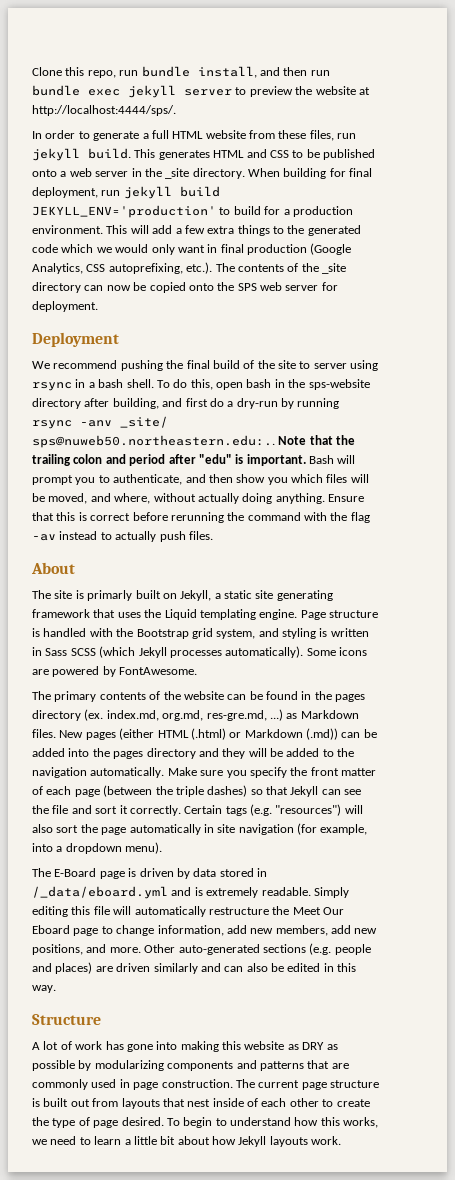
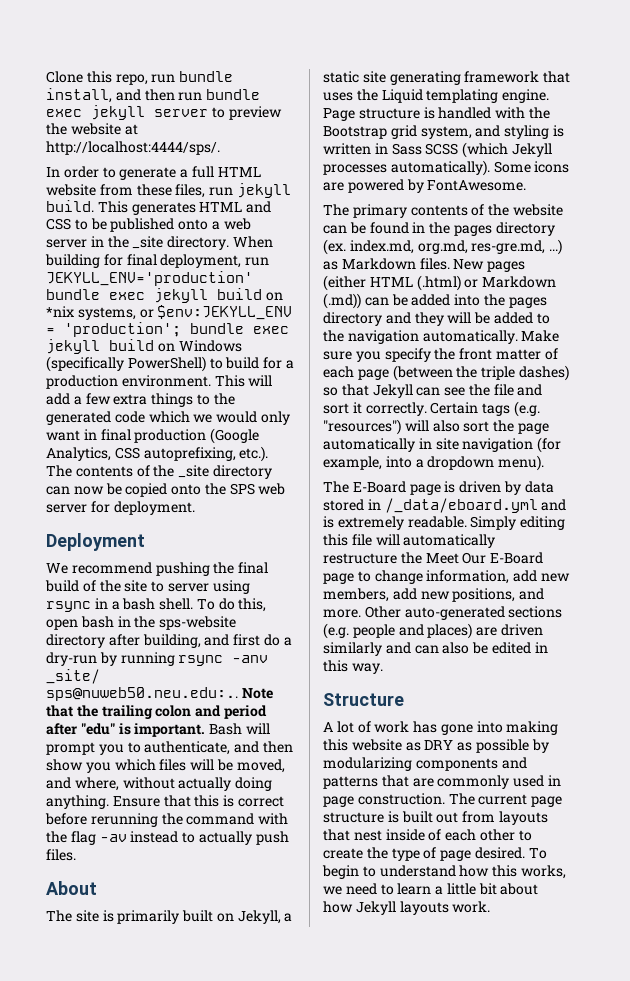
- When building for final deployment, run jekyll build JEKYLL_ENV='production' to build for a production environment.
+ When building for final deployment, run JEKYLL_ENV='production' bundle exec jekyll build on *nix systems, or $env:JEKYLL_ENV = 'production'; bundle exec jekyll build on Windows (specifically PowerShell) to build for a production environment.
- To do this, open bash in the sps-website directory after building, and first do a dry-run by running rsync -anv _site/ sps@nuweb50.northeastern.edu:..
+ To do this, open bash in the sps-website directory after building, and first do a dry-run by running rsync -anv _site/ sps@nuweb50.neu.edu:..
- The site is primarly built on Jekyll, a static site generating framework that uses the Liquid templating engine.
+ The site is primarily built on Jekyll, a static site generating framework that uses the Liquid templating engine.
- Simply editing this file will automatically restructure the Meet Our Eboard page to change information, add new members, add new positions, and more.
+ Simply editing this file will automatically restructure the Meet Our E-Board page to change information, add new members, add new positions, and more.

